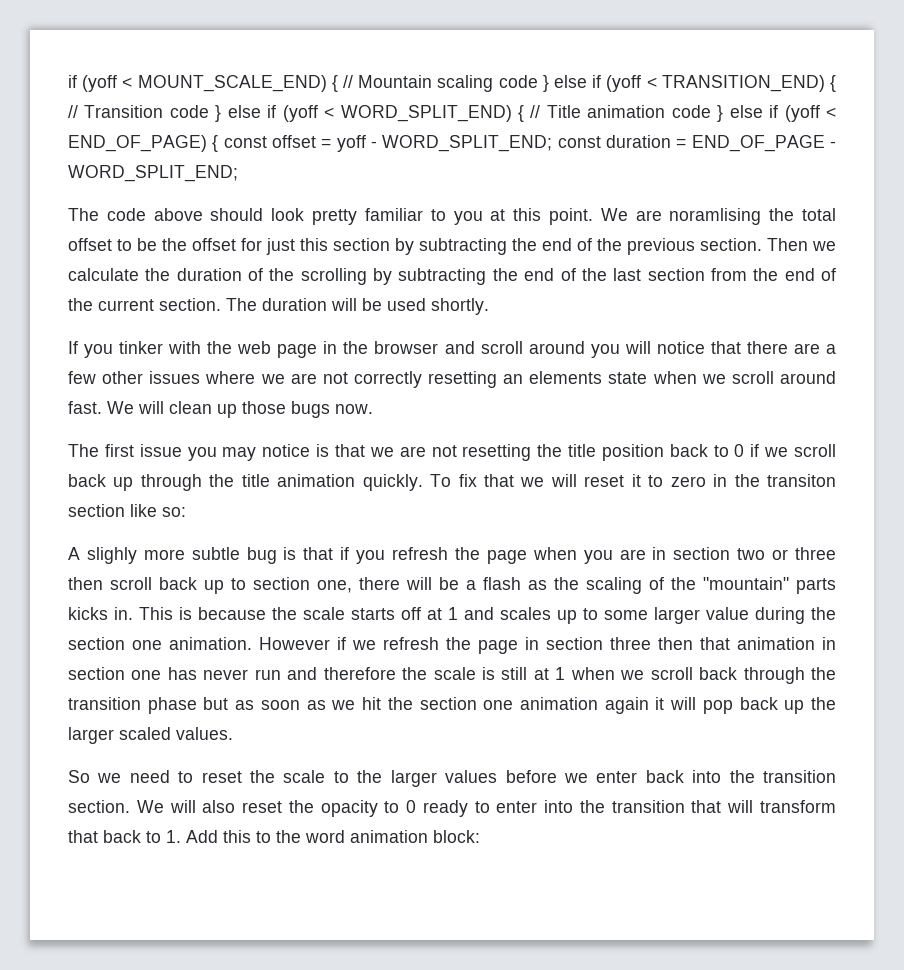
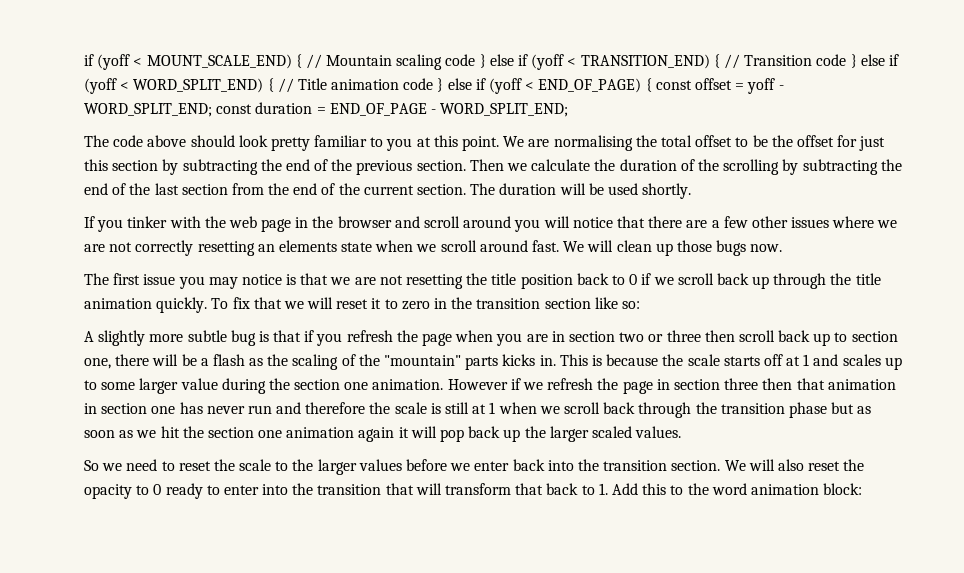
- We are noramlising the total offset to be the offset for just this section by subtracting the end of the previous section.
+ We are normalising the total offset to be the offset for just this section by subtracting the end of the previous section.
- To fix that we will reset it to zero in the transiton section like so:
+ To fix that we will reset it to zero in the transition section like so:
- A slighly more subtle bug is that if you refresh the page when you are in section two or three then scroll back up to section one, there will be a flash as the scaling of the "mountain" parts kicks in.
+ A slightly more subtle bug is that if you refresh the page when you are in section two or three then scroll back up to section one, there will be a flash as the scaling of the "mountain" parts kicks in.

